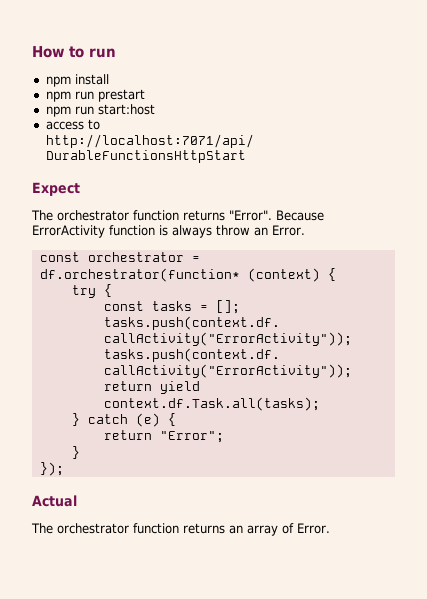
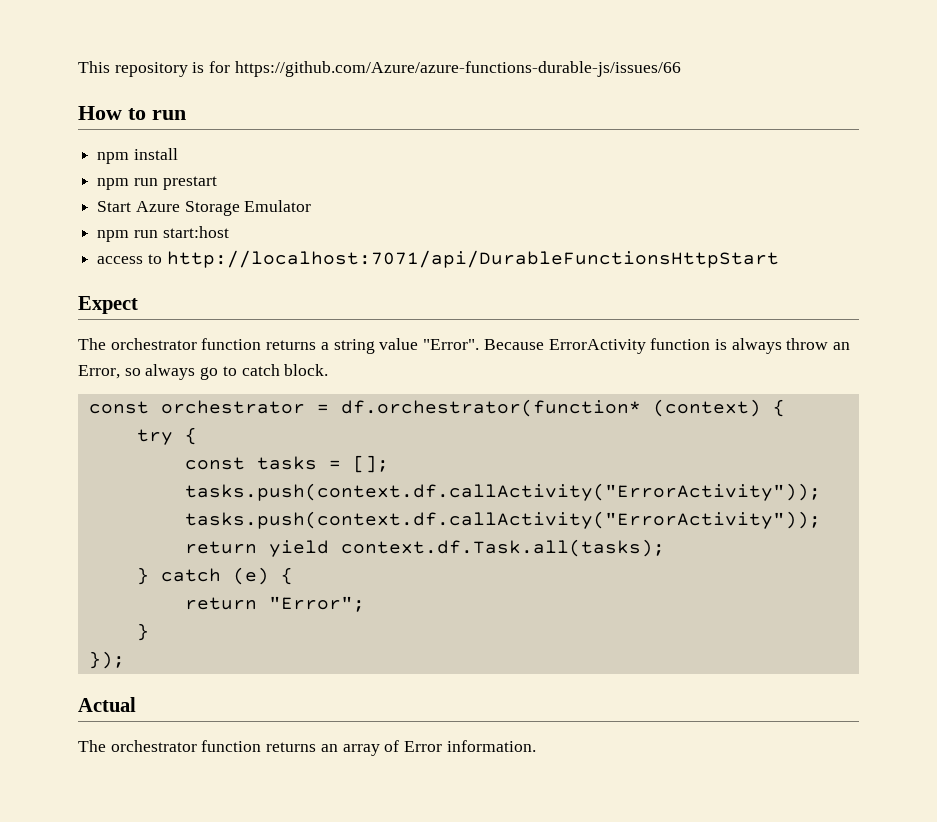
+ This repository is for https://github.com/Azure/azure-functions-durable-js/issues/66
+ Start Azure Storage Emulator
- The orchestrator function returns "Error".
+ The orchestrator function returns a string value "Error".
- Because ErrorActivity function is always throw an Error.
+ Because ErrorActivity function is always throw an Error, so always go to catch block.
- The orchestrator function returns an array of Error.
+ The orchestrator function returns an array of Error information.

